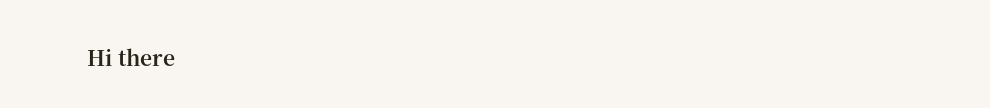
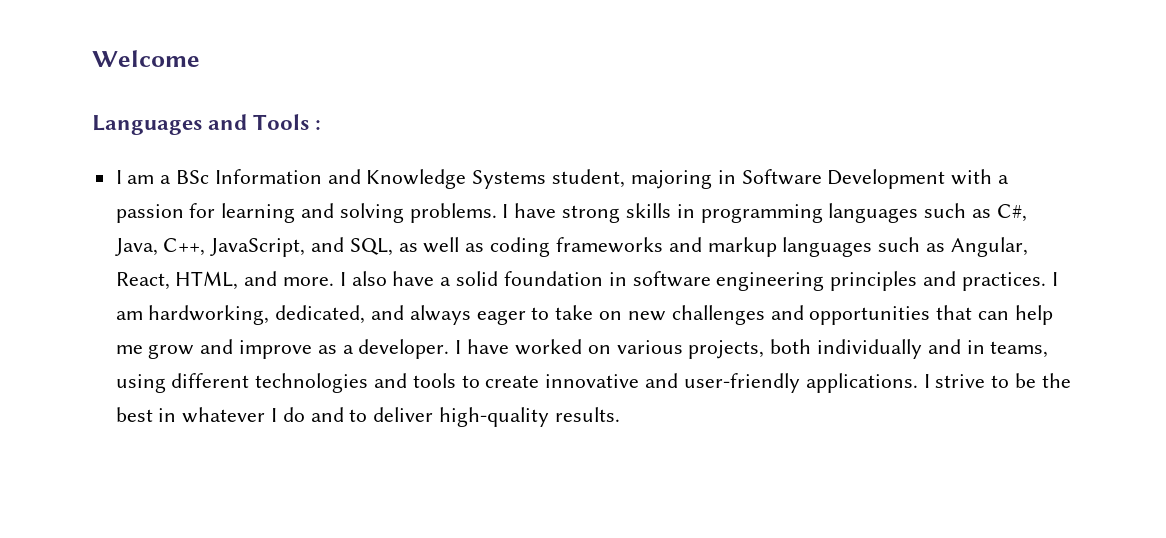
- Hi there
+ Welcome
+ Languages and Tools :
+ I am a BSc Information and Knowledge Systems student, majoring in Software Development with a passion for learning and solving problems. I have strong skills in programming languages such as C#, Java, C++, JavaScript, and SQL, as well as coding frameworks and markup languages such as Angular, React, HTML, and more. I also have a solid foundation in software engineering principles and practices. I am hardworking, dedicated, and always eager to take on new challenges and opportunities that can help me grow and improve as a developer. I have worked on various projects, both individually and in teams, using different technologies and tools to create innovative and user-friendly applications. I strive to be the best in whatever I do and to deliver high-quality results.

